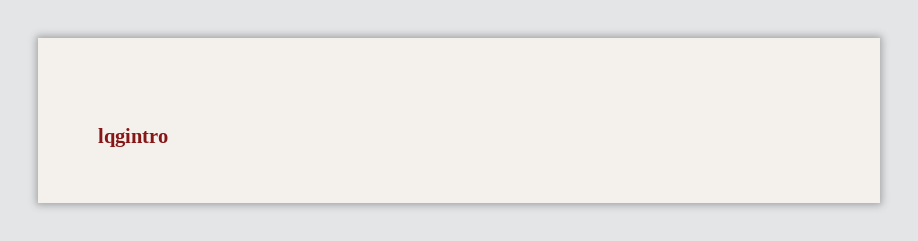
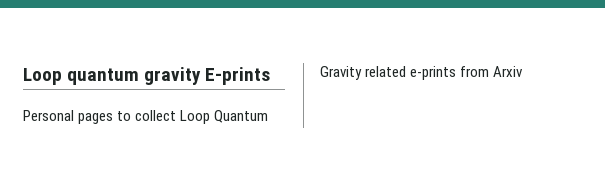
- lqgintro
+ Loop quantum gravity E-prints
+ Personal pages to collect Loop Quantum Gravity related e-prints from Arxiv

